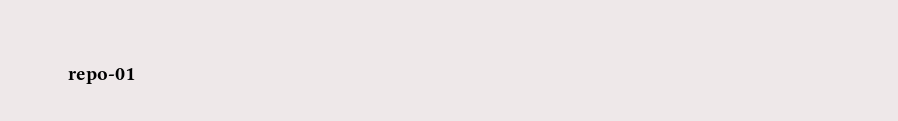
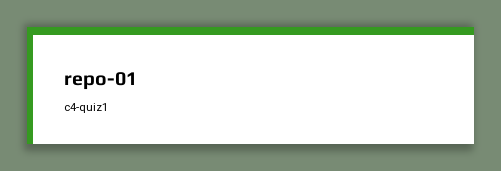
+ c4-quiz1

